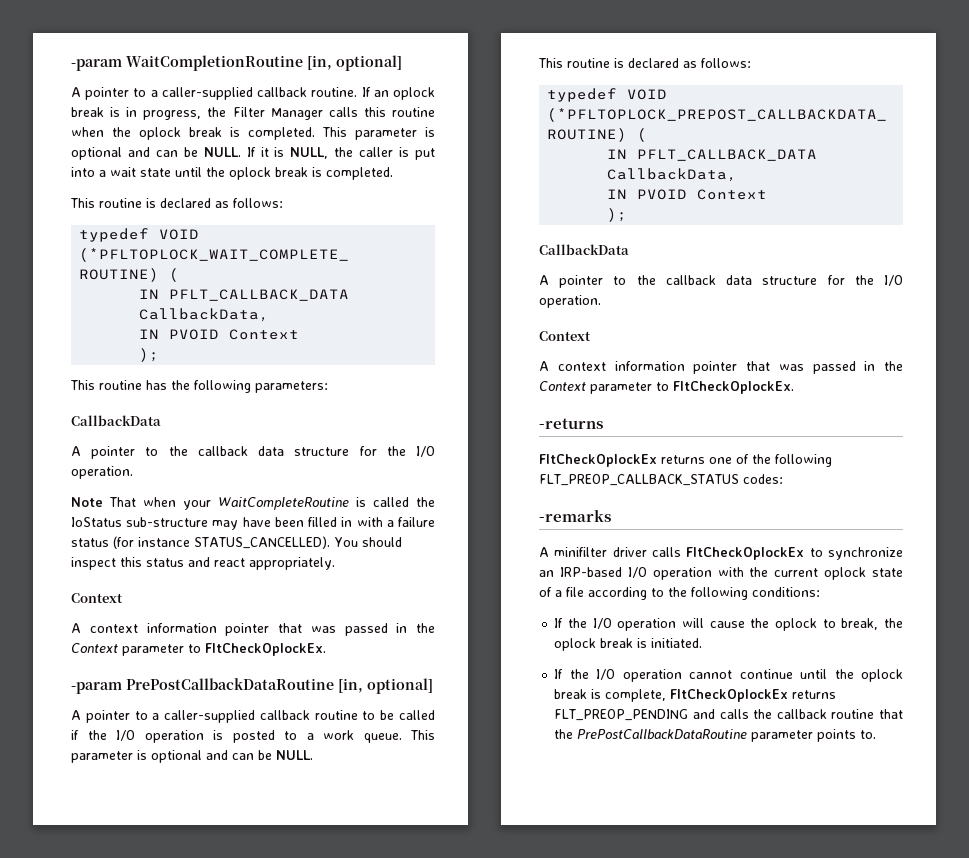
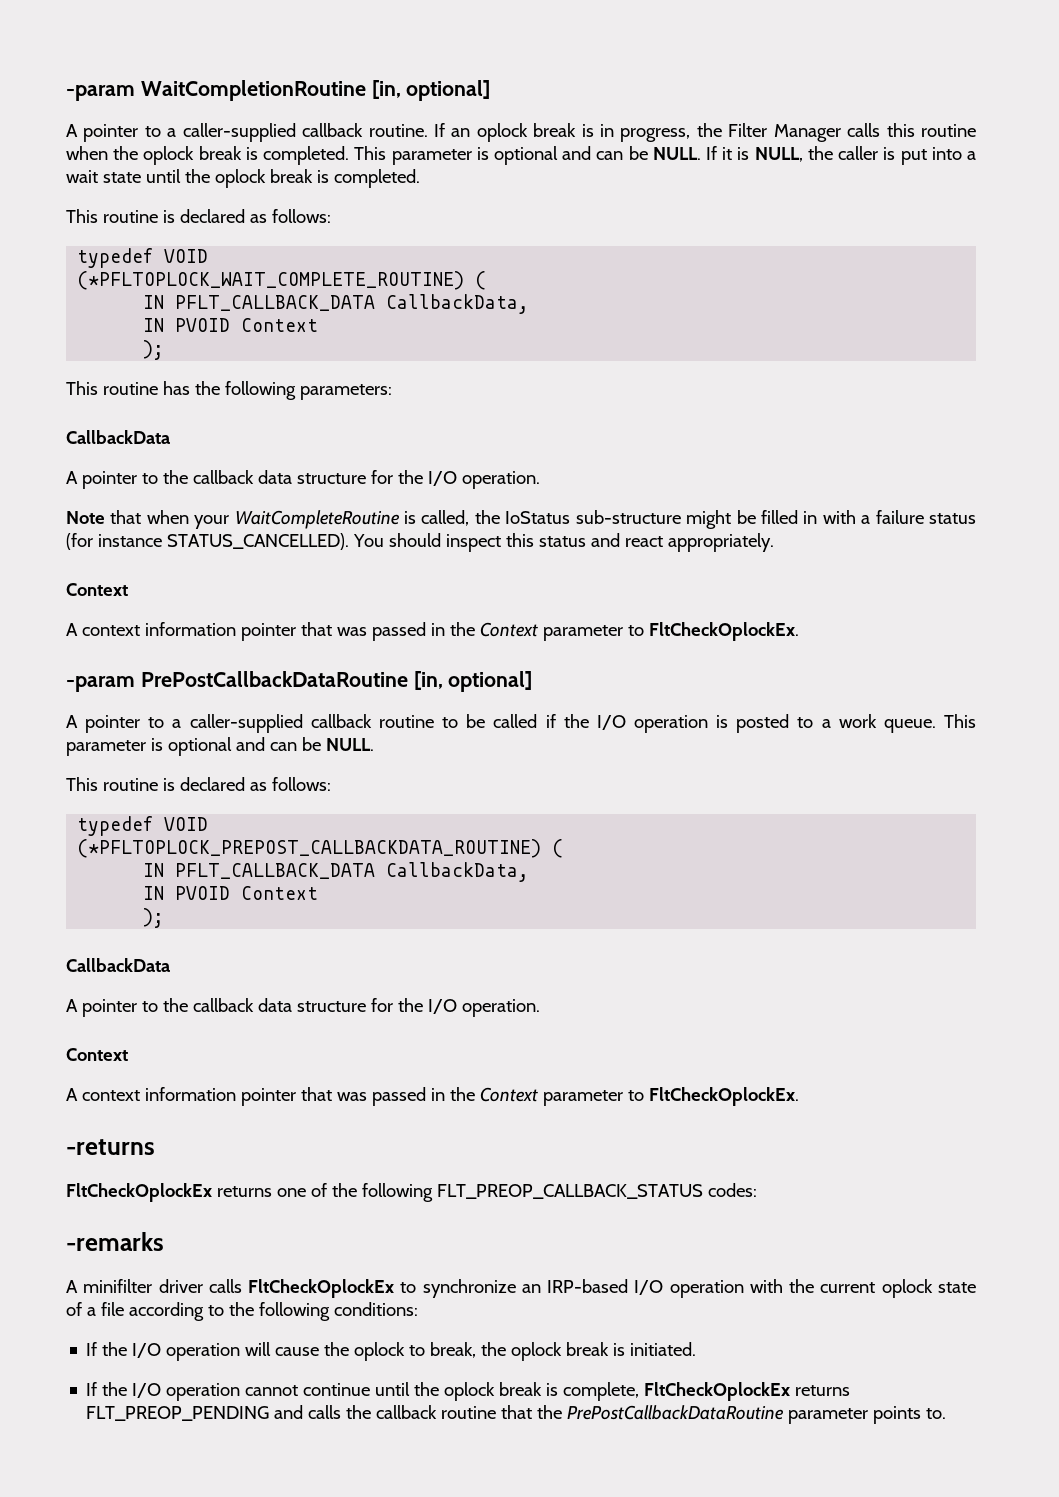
- Note That when your WaitCompleteRoutine is called the IoStatus sub-structure may have been filled in with a failure status (for instance STATUS_CANCELLED).
+ Note that when your WaitCompleteRoutine is called, the IoStatus sub-structure might be filled in with a failure status (for instance STATUS_CANCELLED).

